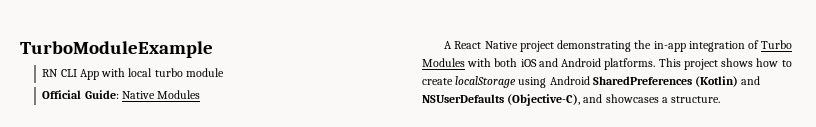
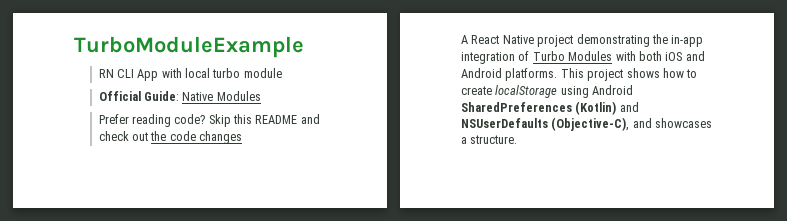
+ Prefer reading code? Skip this README and check out the code changes

